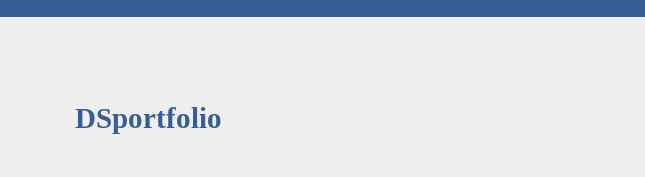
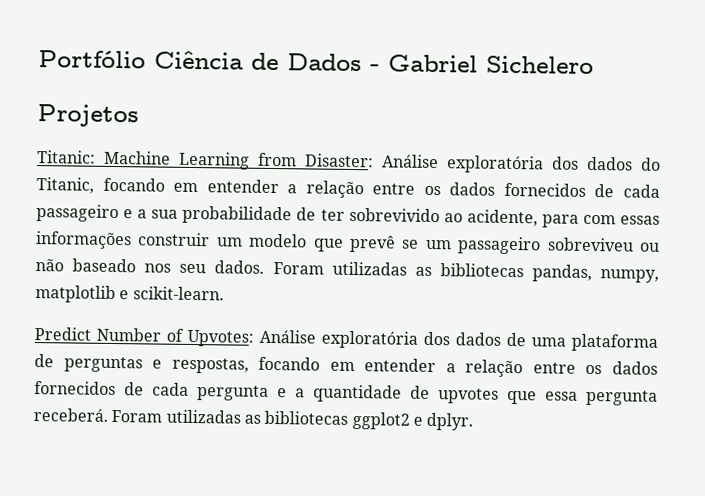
- DSportfolio
+ Portfólio Ciência de Dados - Gabriel Sichelero
+ Projetos
+ Titanic: Machine Learning from Disaster: Análise exploratória dos dados do Titanic, focando em entender a relação entre os dados fornecidos de cada passageiro e a sua probabilidade de ter sobrevivido ao acidente, para com essas informações construir um modelo que prevê se um passageiro sobreviveu ou não baseado nos seu dados. Foram utilizadas as bibliotecas pandas, numpy, matplotlib e scikit-learn.
+ Predict Number of Upvotes: Análise exploratória dos dados de uma plataforma de perguntas e respostas, focando em entender a relação entre os dados fornecidos de cada pergunta e a quantidade de upvotes que essa pergunta receberá. Foram utilizadas as bibliotecas ggplot2 e dplyr.

